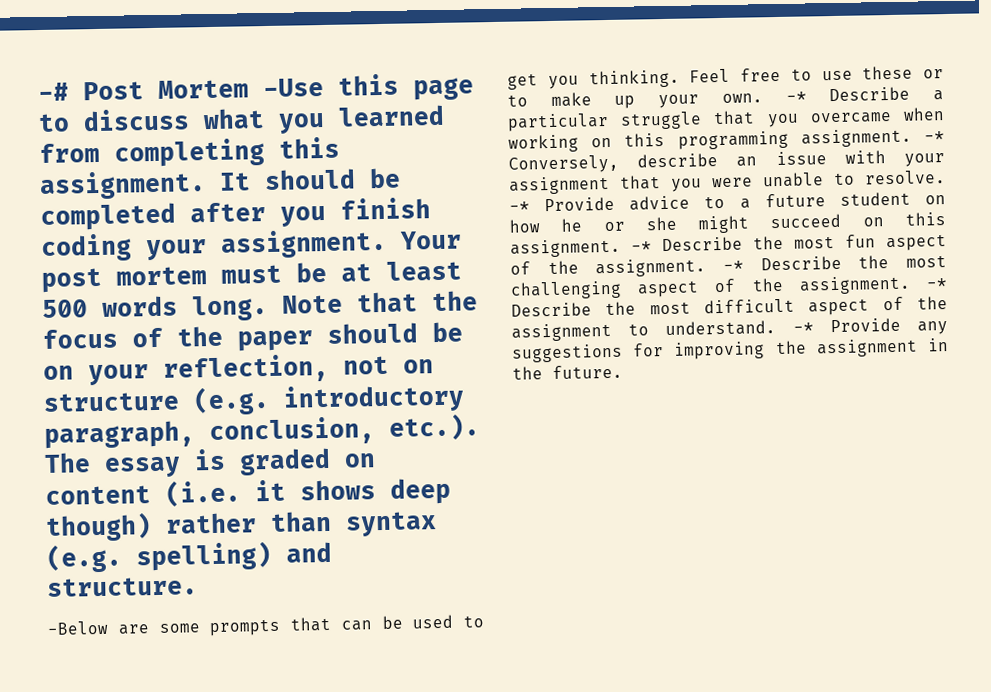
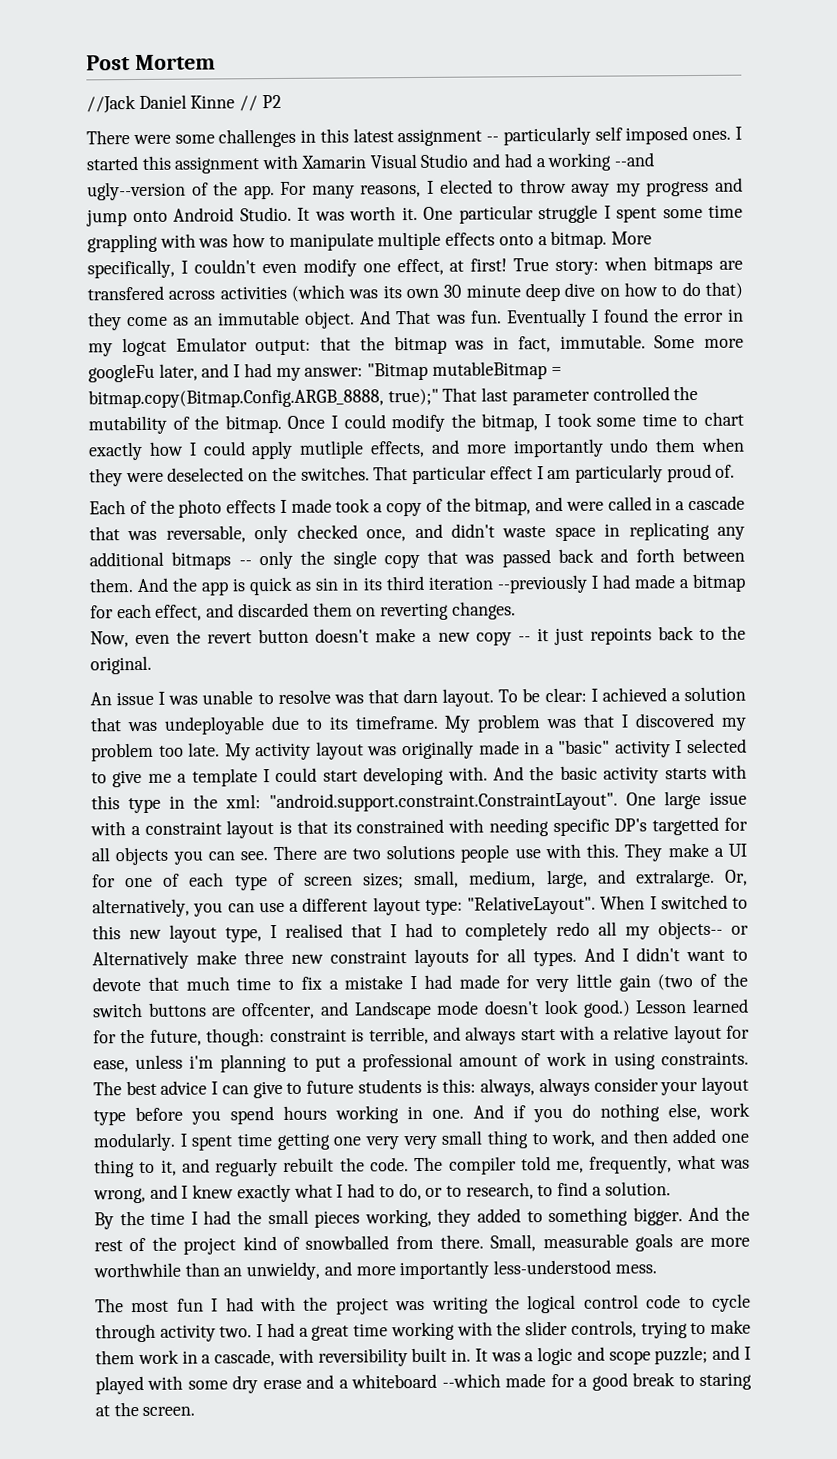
- -# Post Mortem -Use this page to discuss what you learned from completing this assignment. It should be completed after you finish coding your assignment. Your post mortem must be at least 500 words long. Note that the focus of the paper should be on your reflection, not on structure (e.g. introductory paragraph, conclusion, etc.). The essay is graded on content (i.e. it shows deep though) rather than syntax (e.g. spelling) and structure.
- -Below are some prompts that can be used to get you thinking. Feel free to use these or to make up your own. -* Describe a particular struggle that you overcame when working on this programming assignment. -* Conversely, describe an issue with your assignment that you were unable to resolve. -* Provide advice to a future student on how he or she might succeed on this assignment. -* Describe the most fun aspect of the assignment. -* Describe the most challenging aspect of the assignment. -* Describe the most difficult aspect of the assignment to understand. -* Provide any suggestions for improving the assignment in the future.
+ Post Mortem
+ //Jack Daniel Kinne // P2
+ There were some challenges in this latest assignment -- particularly self imposed ones. I started this assignment with Xamarin Visual Studio and had a working --and ugly--version of the app. For many reasons, I elected to throw away my progress and jump onto Android Studio. It was worth it. One particular struggle I spent some time grappling with was how to manipulate multiple effects onto a bitmap. More specifically, I couldn't even modify one effect, at first! True story: when bitmaps are transfered across activities (which was its own 30 minute deep dive on how to do that) they come as an immutable object. And That was fun. Eventually I found the error in my logcat Emulator output: that the bitmap was in fact, immutable. Some more googleFu later, and I had my answer: "Bitmap mutableBitmap = bitmap.copy(Bitmap.Config.ARGB_8888, true);" That last parameter controlled the mutability of the bitmap. Once I could modify the bitmap, I took some time to chart exactly how I could apply mutliple effects, and more importantly undo them when they were deselected on the switches. That particular effect I am particularly proud of.
+ Each of the photo effects I made took a copy of the bitmap, and were called in a cascade that was reversable, only checked once, and didn't waste space in replicating any additional bitmaps -- only the single copy that was passed back and forth between them. And the app is quick as sin in its third iteration --previously I had made a bitmap for each effect, and discarded them on reverting changes.
+ Now, even the revert button doesn't make a new copy -- it just repoints back to the original.
+ An issue I was unable to resolve was that darn layout. To be clear: I achieved a solution that was undeployable due to its timeframe. My problem was that I discovered my problem too late. My activity layout was originally made in a "basic" activity I selected to give me a template I could start developing with. And the basic activity starts with this type in the xml: "android.support.constraint.ConstraintLayout". One large issue with a constraint layout is that its constrained with needing specific DP's targetted for all objects you can see. There are two solutions people use with this. They make a UI for one of each type of screen sizes; small, medium, large, and extralarge. Or, alternatively, you can use a different layout type: "RelativeLayout". When I switched to this new layout type, I realised that I had to completely redo all my objects-- or Alternatively make three new constraint layouts for all types. And I didn't want to devote that much time to fix a mistake I had made for very little gain (two of the switch buttons are offcenter, and Landscape mode doesn't look good.) Lesson learned for the future, though: constraint is terrible, and always start with a relative layout for ease, unless i'm planning to put a professional amount of work in using constraints. The best advice I can give to future students is this: always, always consider your layout type before you spend hours working in one. And if you do nothing else, work modularly. I spent time getting one very very small thing to work, and then added one thing to it, and reguarly rebuilt the code. The compiler told me, frequently, what was wrong, and I knew exactly what I had to do, or to research, to find a solution.
+ By the time I had the small pieces working, they added to something bigger. And the rest of the project kind of snowballed from there. Small, measurable goals are more worthwhile than an unwieldy, and more importantly less-understood mess.
+ The most fun I had with the project was writing the logical control code to cycle through activity two. I had a great time working with the slider controls, trying to make them work in a cascade, with reversibility built in. It was a logic and scope puzzle; and I played with some dry erase and a whiteboard --which made for a good break to staring at the screen.

